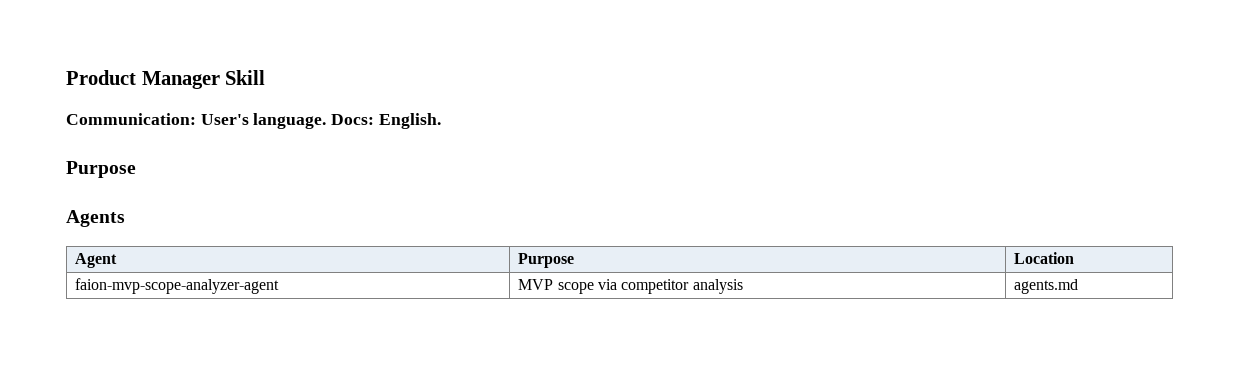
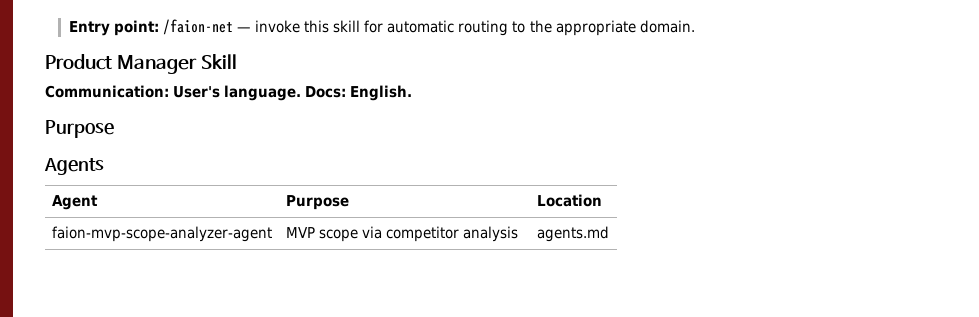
+ Entry point: /faion-net — invoke this skill for automatic routing to the appropriate domain.

